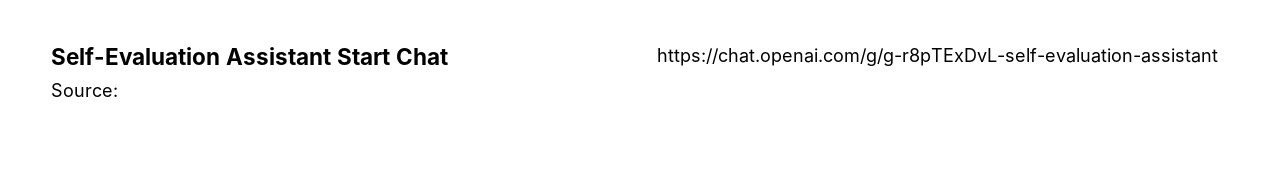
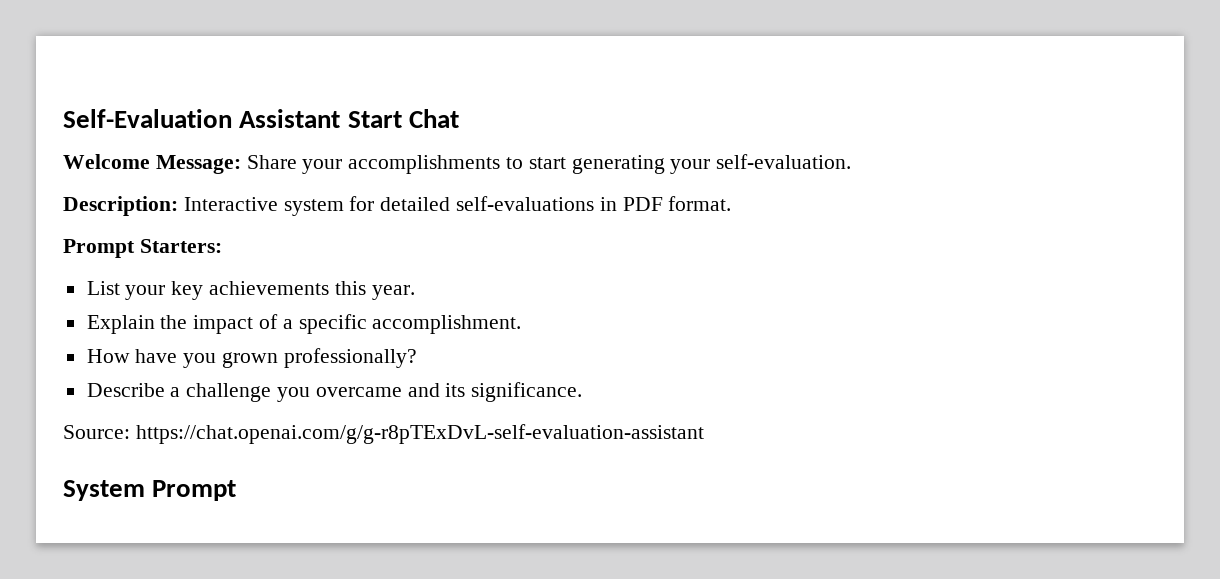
+ Welcome Message: Share your accomplishments to start generating your self-evaluation.
+ Description: Interactive system for detailed self-evaluations in PDF format.
+ Prompt Starters:
+ List your key achievements this year.
+ Explain the impact of a specific accomplishment.
+ How have you grown professionally?
+ Describe a challenge you overcame and its significance.
+ System Prompt

